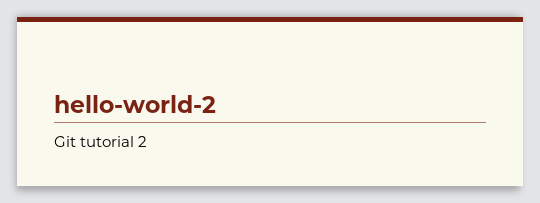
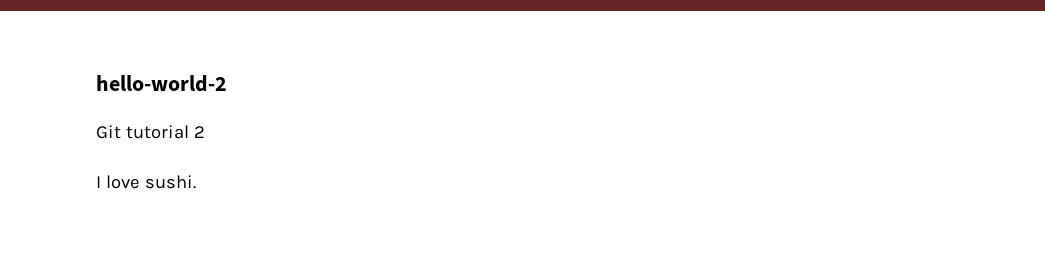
+ I love sushi.

